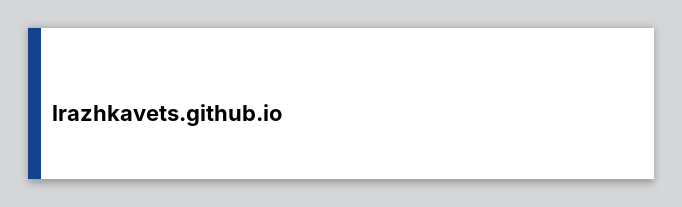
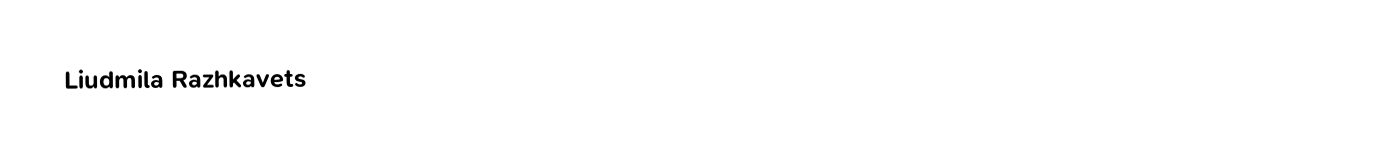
- lrazhkavets.github.io
+ Liudmila Razhkavets

